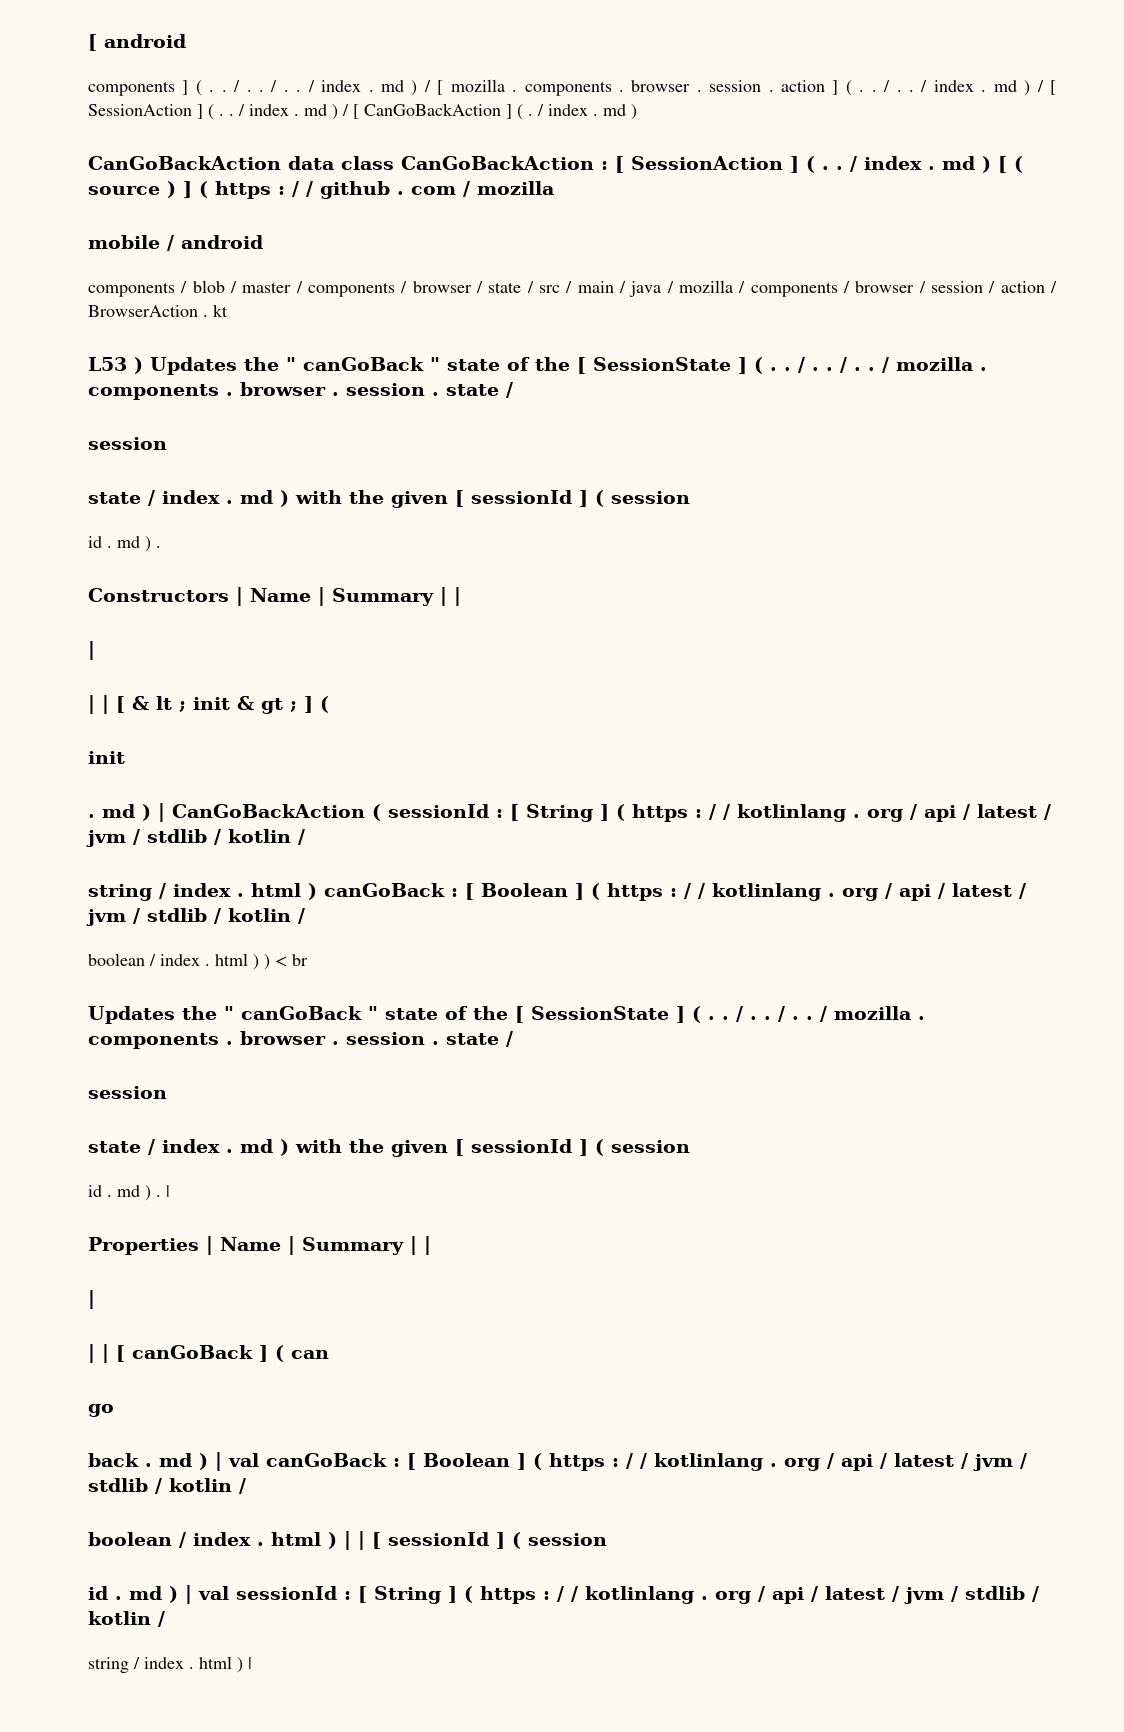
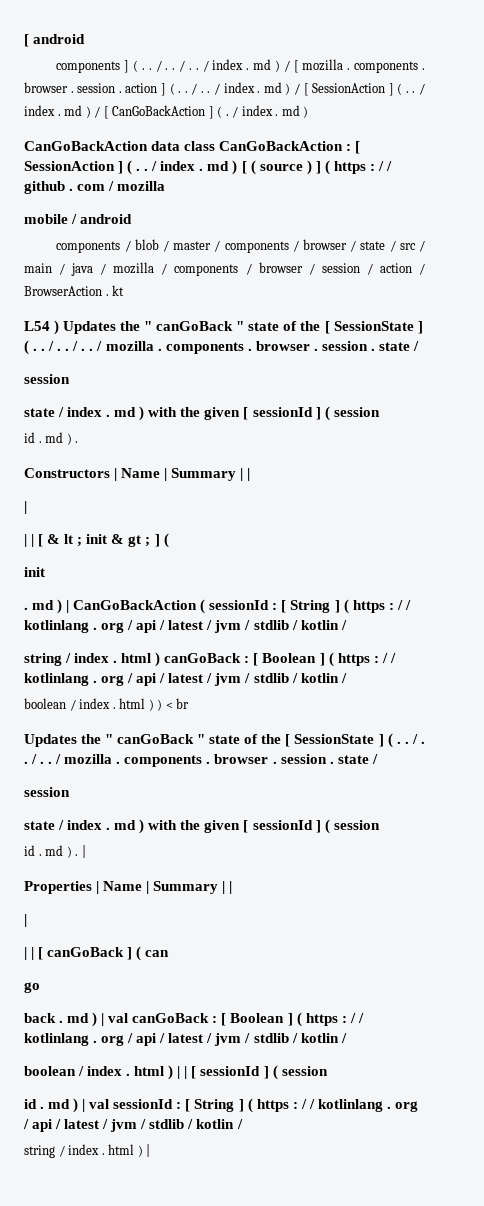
- L53 ) Updates the " canGoBack " state of the [ SessionState ] ( . .
+ L54 ) Updates the " canGoBack " state of the [ SessionState ] ( . .

